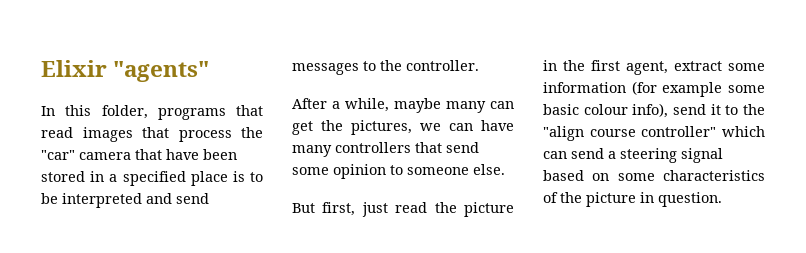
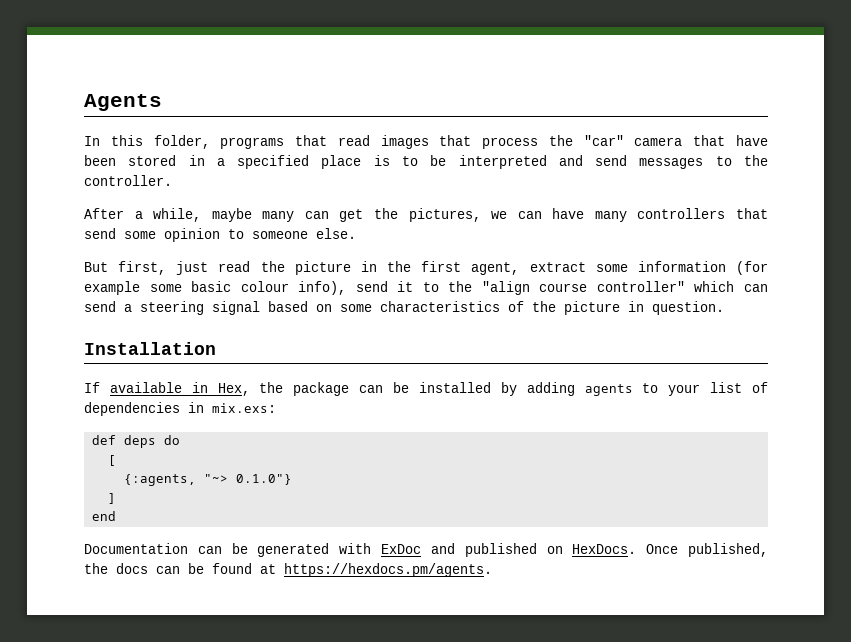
- Elixir "agents"
+ Agents
+ Installation
+ If available in Hex, the package can be installed by adding agents to your list of dependencies in mix.exs:
+ def deps do
+ [
+ {:agents, "~> 0.1.0"}
+ ]
+ end
+ Documentation can be generated with ExDoc and published on HexDocs. Once published, the docs can be found at https://hexdocs.pm/agents.

